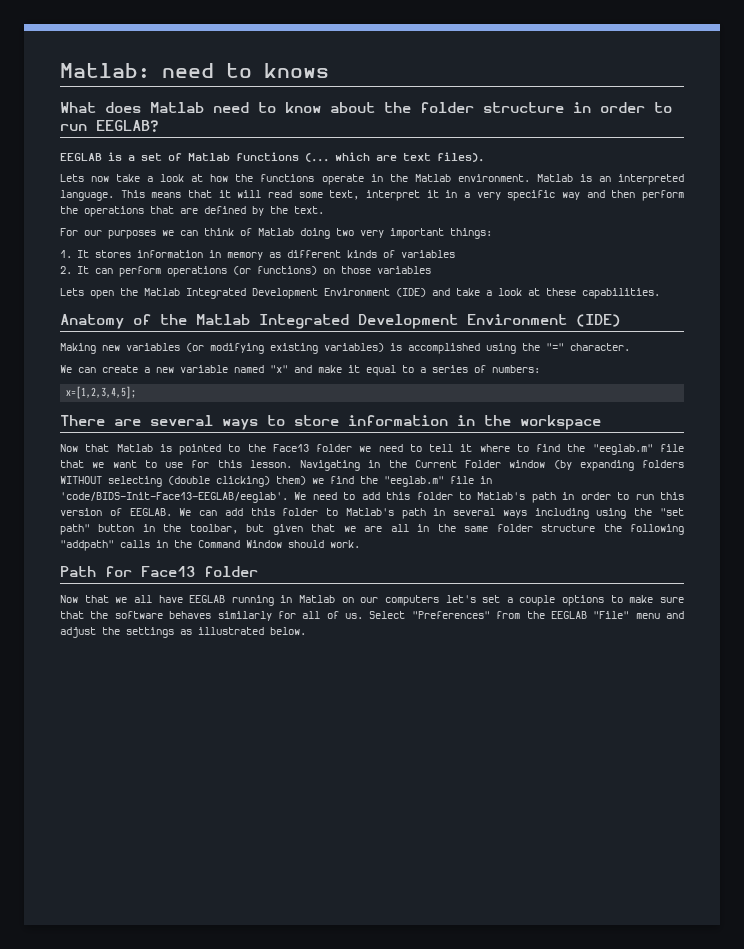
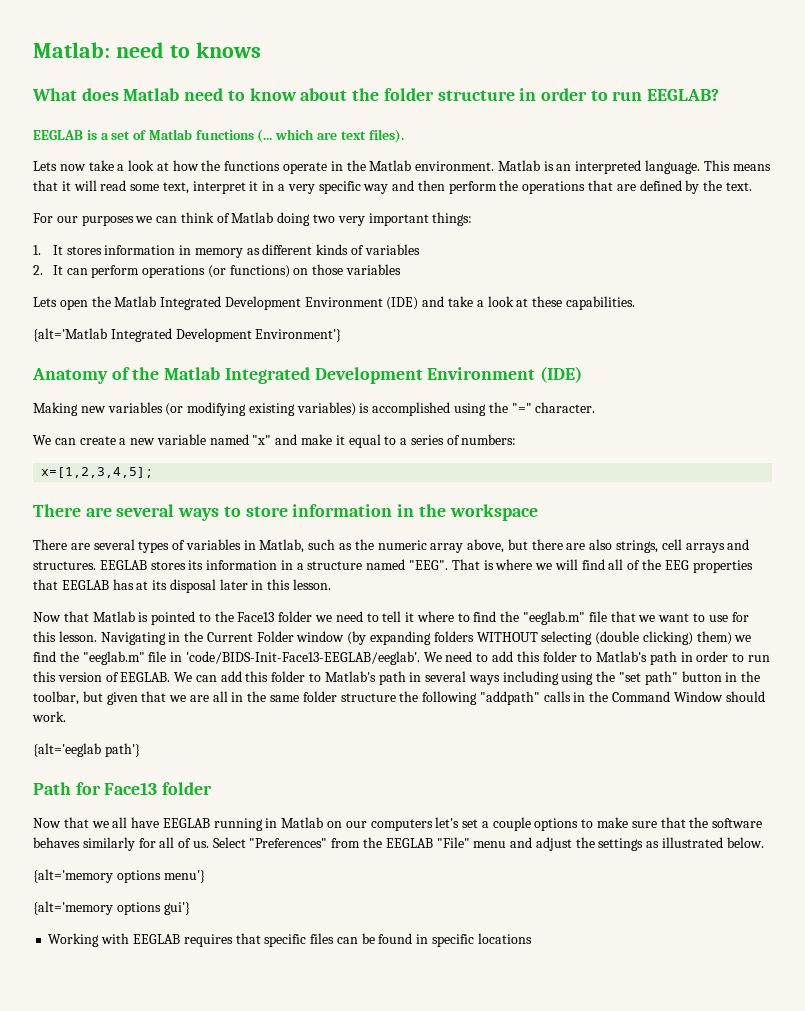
+ {alt='Matlab Integrated Development Environment'}
+ There are several types of variables in Matlab, such as the numeric array above, but there are also strings, cell arrays and structures. EEGLAB stores its information in a structure named "EEG". That is where we will find all of the EEG properties that EEGLAB has at its disposal later in this lesson.
+ {alt='eeglab path'}
+ {alt='memory options menu'}
+ {alt='memory options gui'}
+ Working with EEGLAB requires that specific files can be found in specific locations

